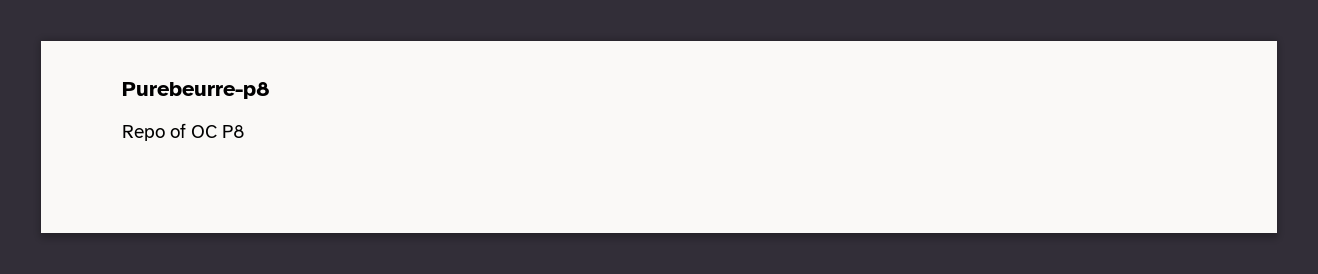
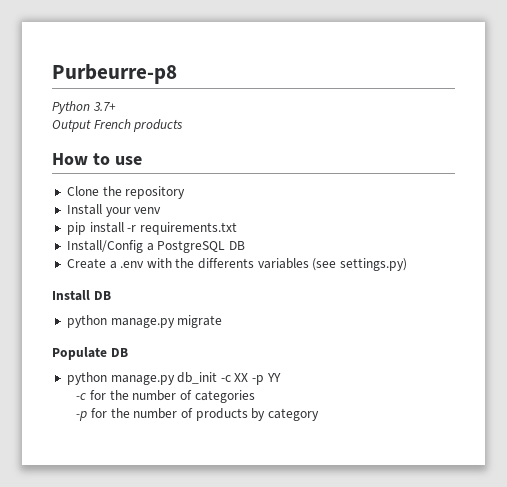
- Purebeurre-p8
- Repo of OC P8
+ Purbeurre-p8
+ Python 3.7+
+ Output French products
+ How to use
+ Clone the repository
+ Install your venv
+ pip install -r requirements.txt
+ Install/Config a PostgreSQL DB
+ Create a .env with the differents variables (see settings.py)
+ Install DB
+ python manage.py migrate
+ Populate DB
+ python manage.py db_init -c XX -p YY
+ -c for the number of categories
+ -p for the number of products by category

